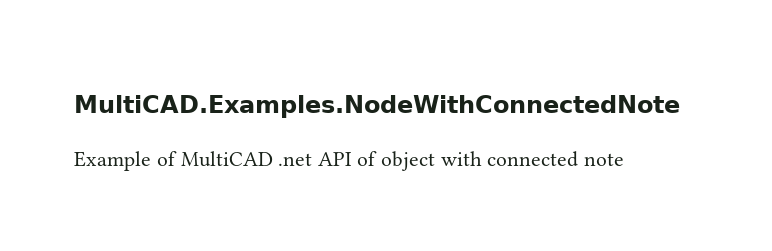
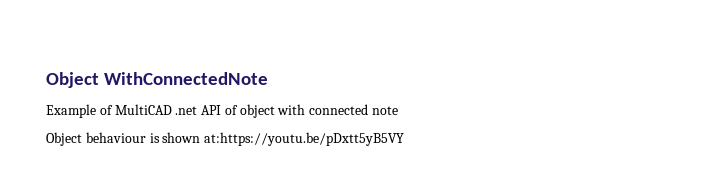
- MultiCAD.Examples.NodeWithConnectedNote
+ Object WithConnectedNote
+ Object behaviour is shown at:https://youtu.be/pDxtt5yB5VY

